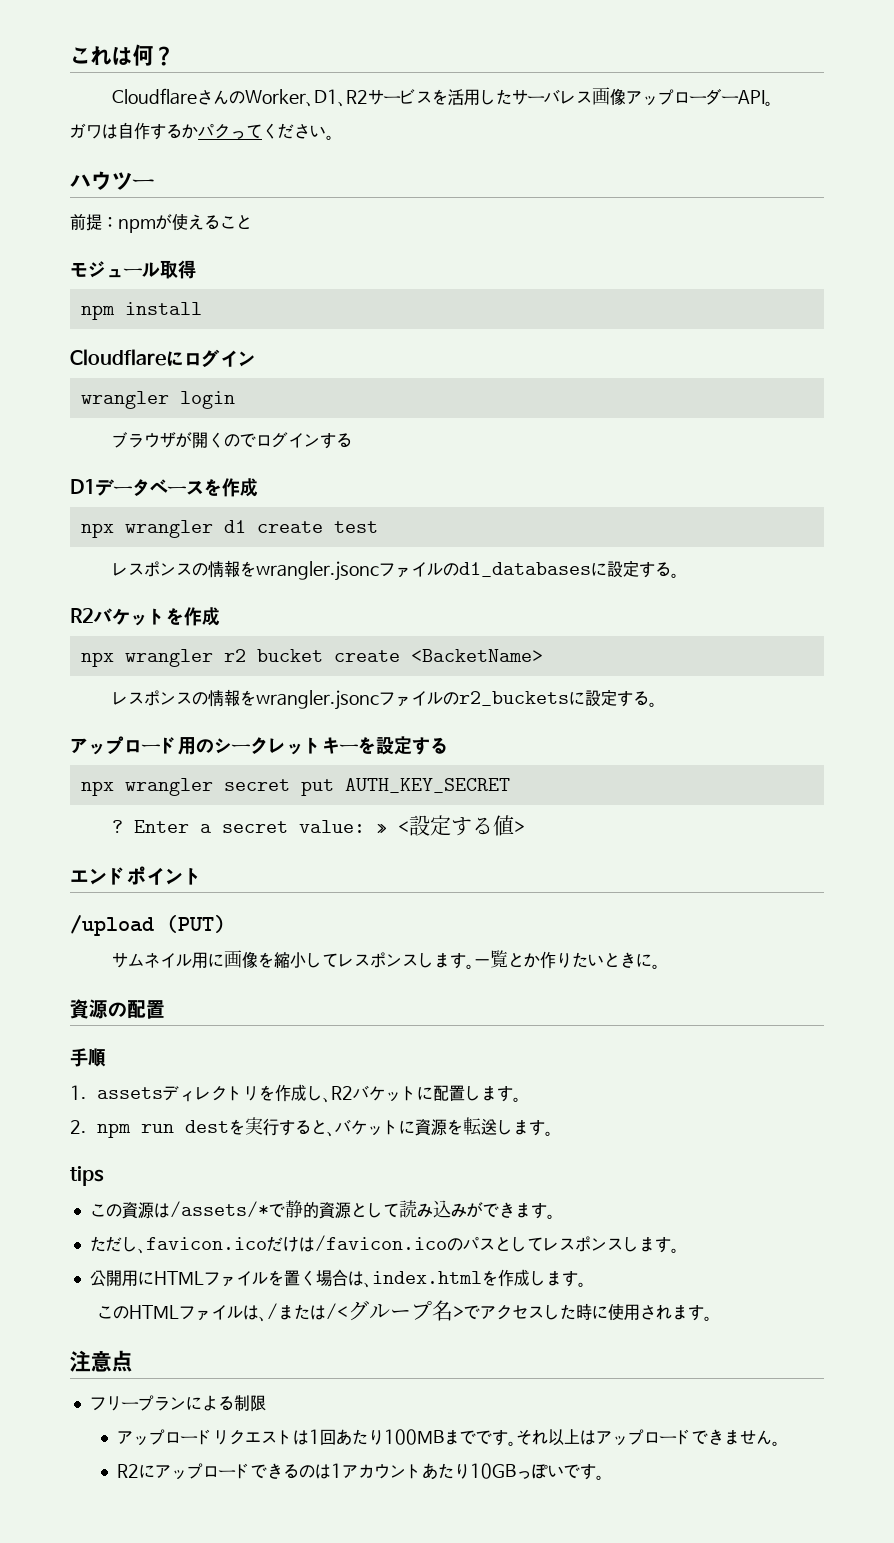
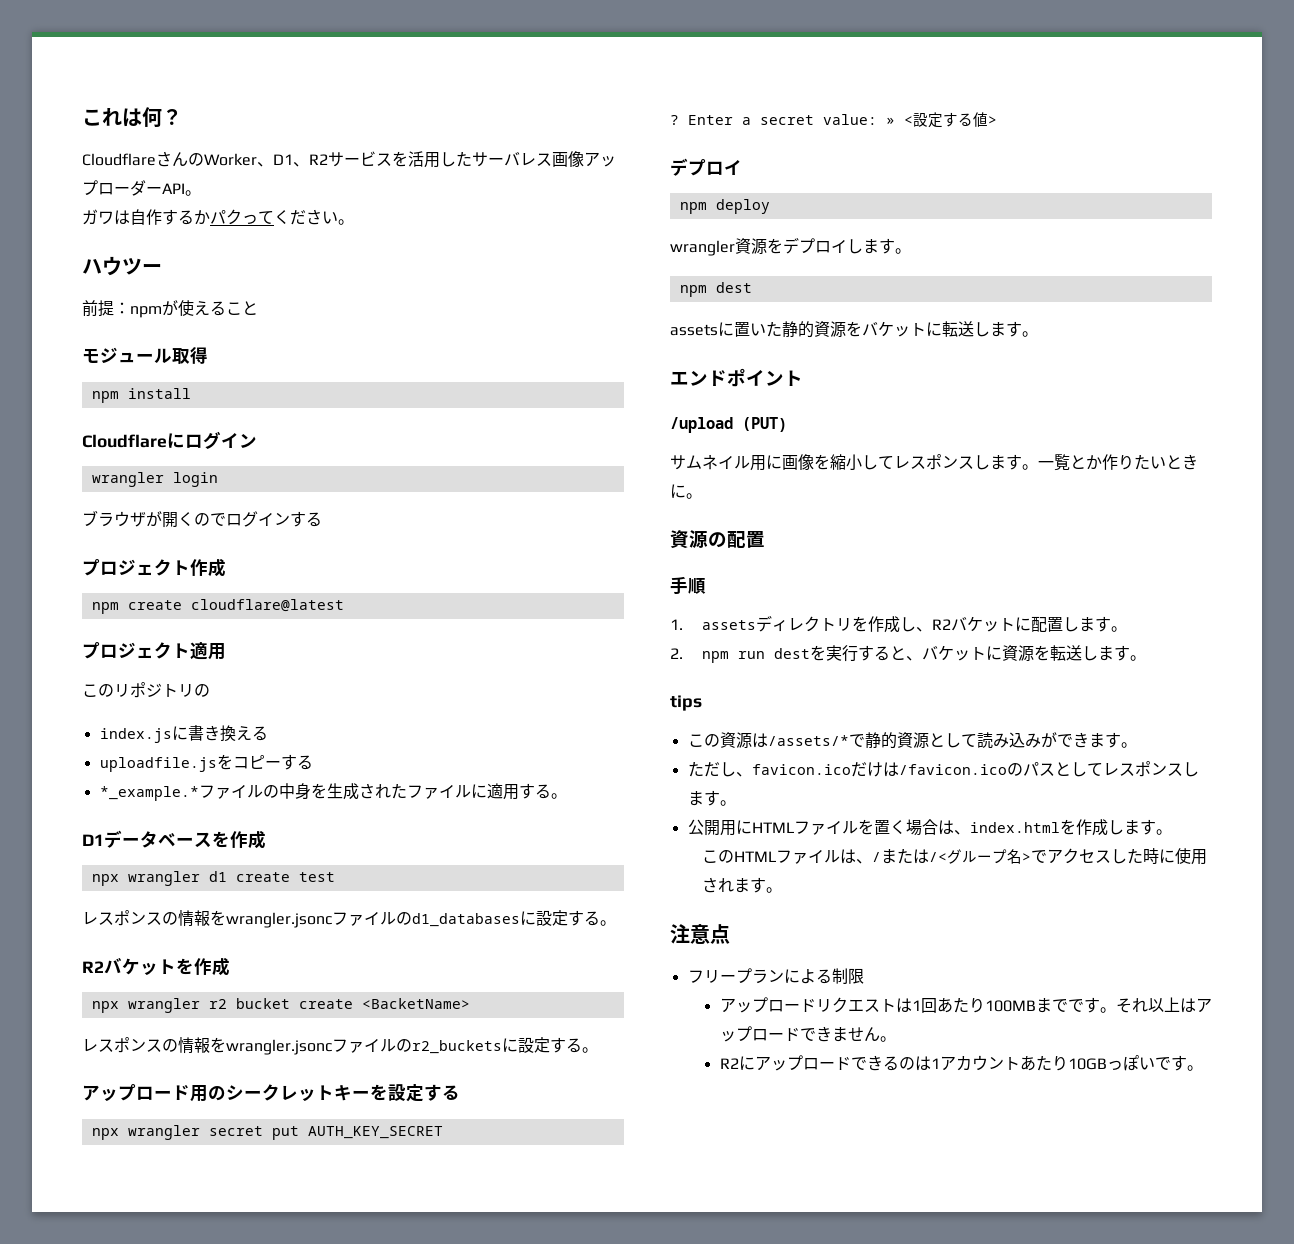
+ プロジェクト作成
+ npm create cloudflare@latest
+ プロジェクト適用
+ このリポジトリの
+ index.jsに書き換える
+ uploadfile.jsをコピーする
+ *_example.*ファイルの中身を生成されたファイルに適用する。
  Enter a secret value: » <設定する値>
+ デプロイ
+ npm deploy
+ wrangler資源をデプロイします。
+ npm dest
+ assetsに置いた静的資源をバケットに転送します。

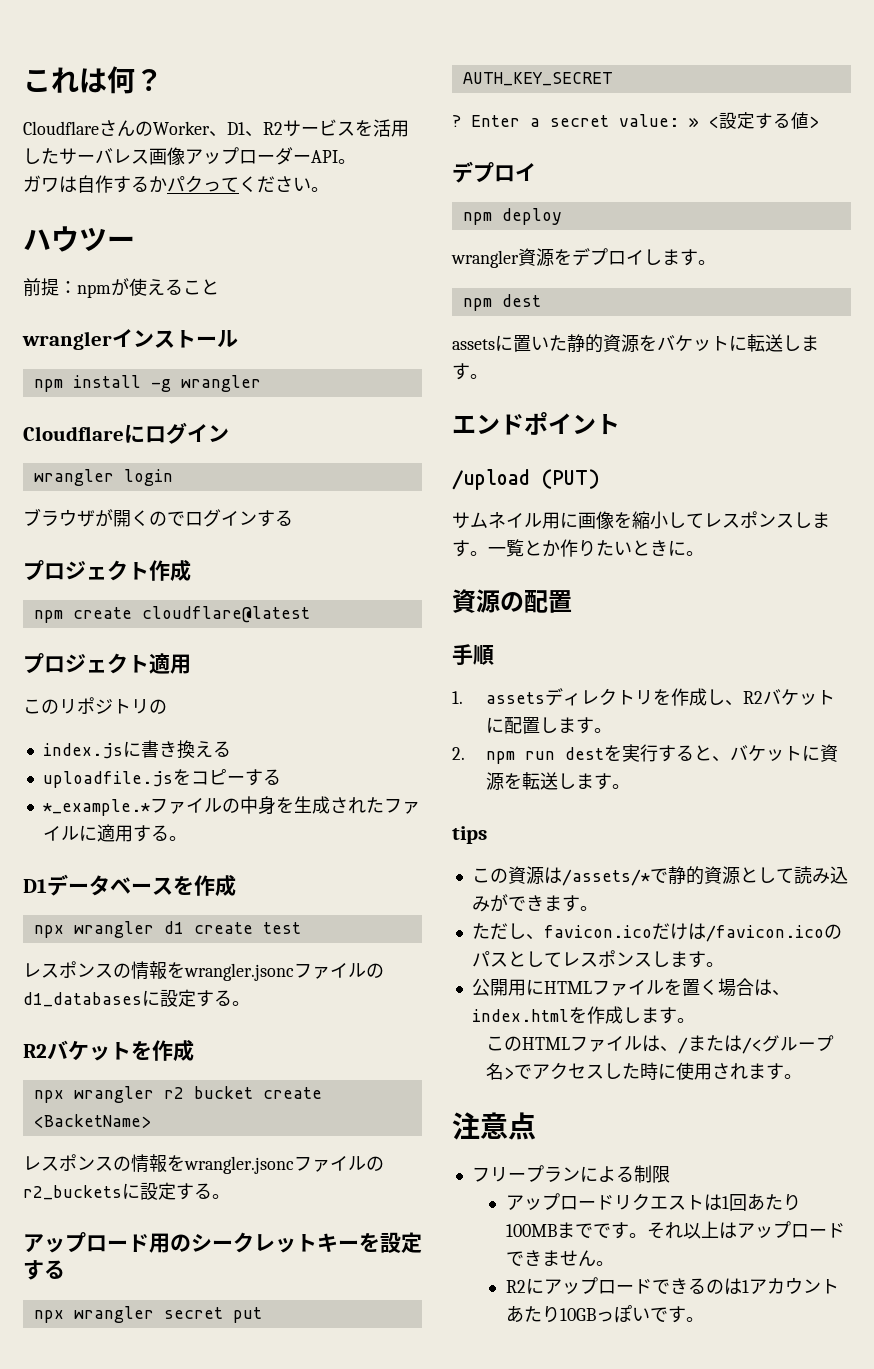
- モジュール取得
+ wranglerインストール
- npm install
+ npm install -g wrangler

